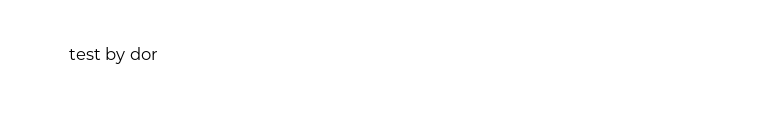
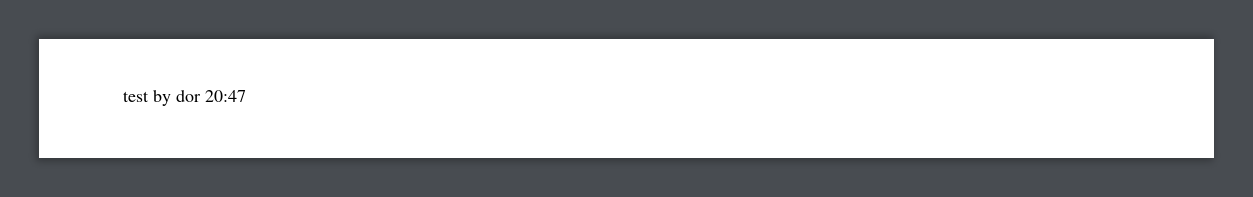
- test by dor
+ test by dor 20:47

